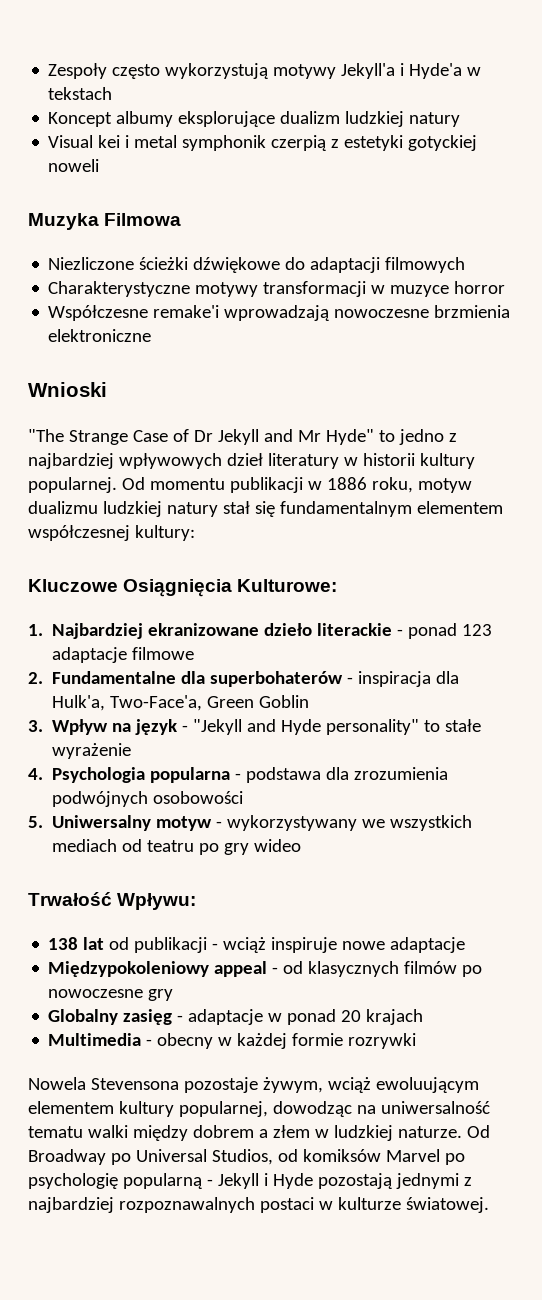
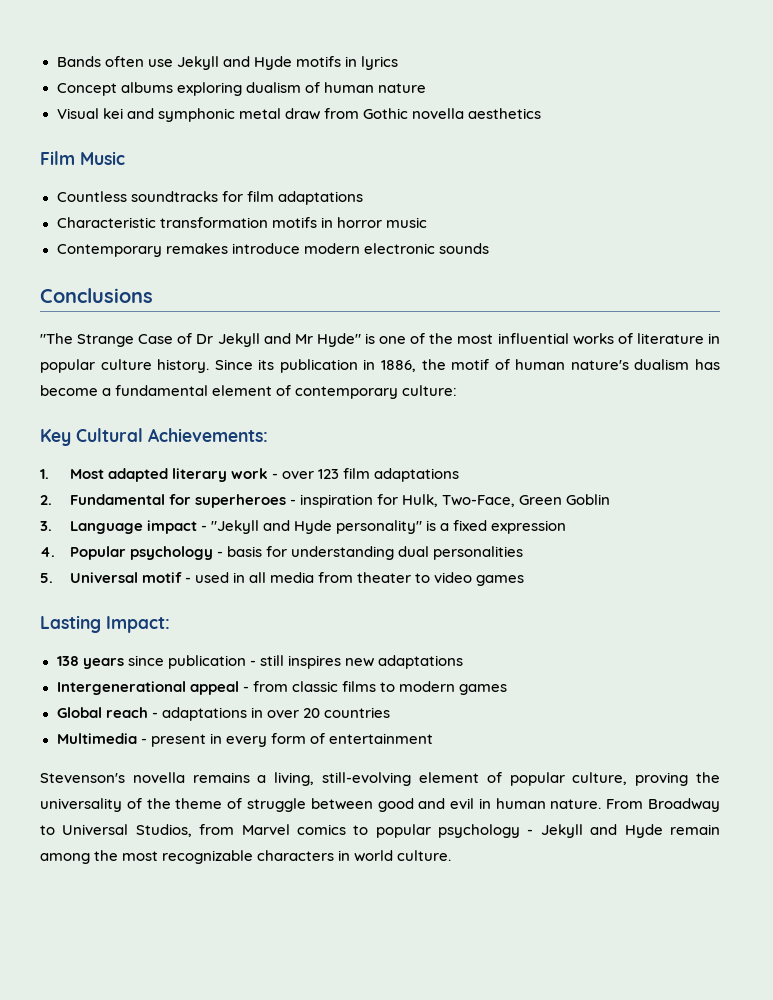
- Zespoły często wykorzystują motywy Jekyll'a i Hyde'a w tekstach
- Koncept albumy eksplorujące dualizm ludzkiej natury
- Visual kei i metal symphonik czerpią z estetyki gotyckiej noweli
- Muzyka Filmowa
- Niezliczone ścieżki dźwiękowe do adaptacji filmowych
- Charakterystyczne motywy transformacji w muzyce horror
- Współczesne remake'i wprowadzają nowoczesne brzmienia elektroniczne
- Wnioski
+ Bands often use Jekyll and Hyde motifs in lyrics
+ Concept albums exploring dualism of human nature
+ Visual kei and symphonic metal draw from Gothic novella aesthetics
+ Film Music
+ Countless soundtracks for film adaptations
+ Characteristic transformation motifs in horror music
+ Contemporary remakes introduce modern electronic sounds
+ Conclusions
- "The Strange Case of Dr Jekyll and Mr Hyde" to jedno z najbardziej wpływowych dzieł literatury w historii kultury popularnej. Od momentu publikacji w 1886 roku, motyw dualizmu ludzkiej natury stał się fundamentalnym elementem współczesnej kultury:
- Kluczowe Osiągnięcia Kulturowe:
- 1. Najbardziej ekranizowane dzieło literackie - ponad 123 adaptacje filmowe
- 2. Fundamentalne dla superbohaterów - inspiracja dla Hulk'a, Two-Face'a, Green Goblin
+ "The Strange Case of Dr Jekyll and Mr Hyde" is one of the most influential works of literature in popular culture history. Since its publication in 1886, the motif of human nature's dualism has become a fundamental element of contemporary culture:
+ Key Cultural Achievements:
+ 1. Most adapted literary work - over 123 film adaptations
+ 2. Fundamental for superheroes - inspiration for Hulk, Two-Face, Green Goblin
- 3. Wpływ na język - "Jekyll and Hyde personality" to stałe wyrażenie
- 4. Psychologia popularna - podstawa dla zrozumienia podwójnych osobowości
- 5. Uniwersalny motyw - wykorzystywany we wszystkich mediach od teatru po gry wideo
- Trwałość Wpływu:
- 138 lat od publikacji - wciąż inspiruje nowe adaptacje
- Międzypokoleniowy appeal - od klasycznych filmów po nowoczesne gry
- Globalny zasięg - adaptacje w ponad 20 krajach
- Multimedia - obecny w każdej formie rozrywki
- Nowela Stevensona pozostaje żywym, wciąż ewoluującym elementem kultury popularnej, dowodząc na uniwersalność tematu walki między dobrem a złem w ludzkiej naturze. Od Broadway po Universal Studios, od komiksów Marvel po psychologię popularną - Jekyll i Hyde pozostają jednymi z najbardziej rozpoznawalnych postaci w kulturze światowej.
+ 3. Language impact - "Jekyll and Hyde personality" is a fixed expression
+ 4. Popular psychology - basis for understanding dual personalities
+ 5. Universal motif - used in all media from theater to video games
+ Lasting Impact:
+ 138 years since publication - still inspires new adaptations
+ Intergenerational appeal - from classic films to modern games
+ Global reach - adaptations in over 20 countries
+ Multimedia - present in every form of entertainment
+ Stevenson's novella remains a living, still-evolving element of popular culture, proving the universality of the theme of struggle between good and evil in human nature. From Broadway to Universal Studios, from Marvel comics to popular psychology - Jekyll and Hyde remain among the most recognizable characters in world culture.

